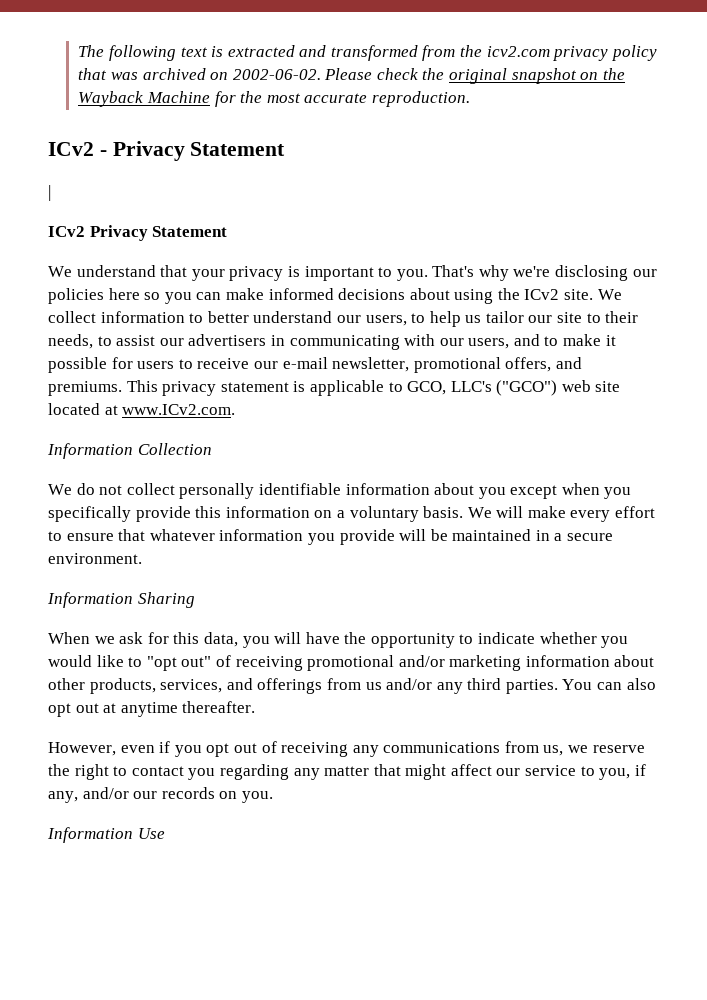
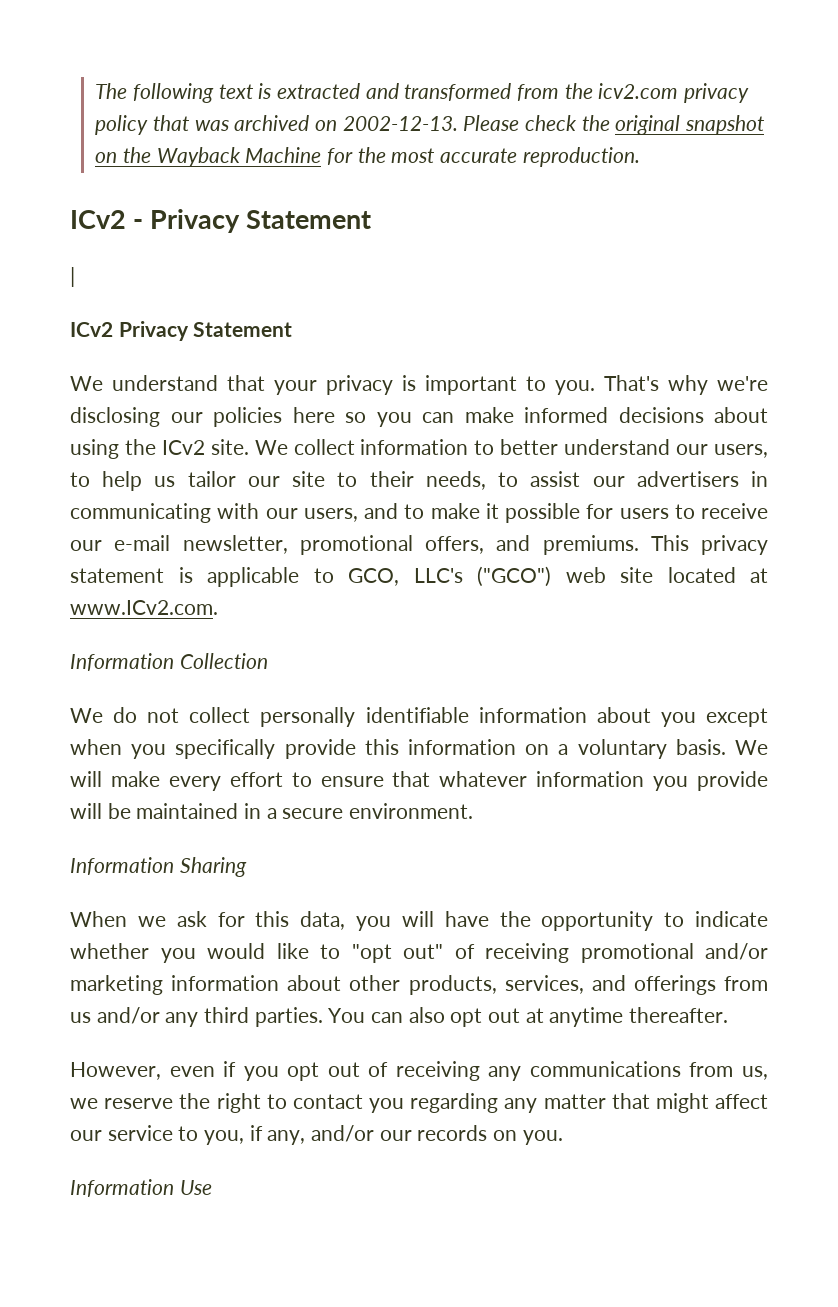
- The following text is extracted and transformed from the icv2.com privacy policy that was archived on 2002-06-02.
+ The following text is extracted and transformed from the icv2.com privacy policy that was archived on 2002-12-13.

